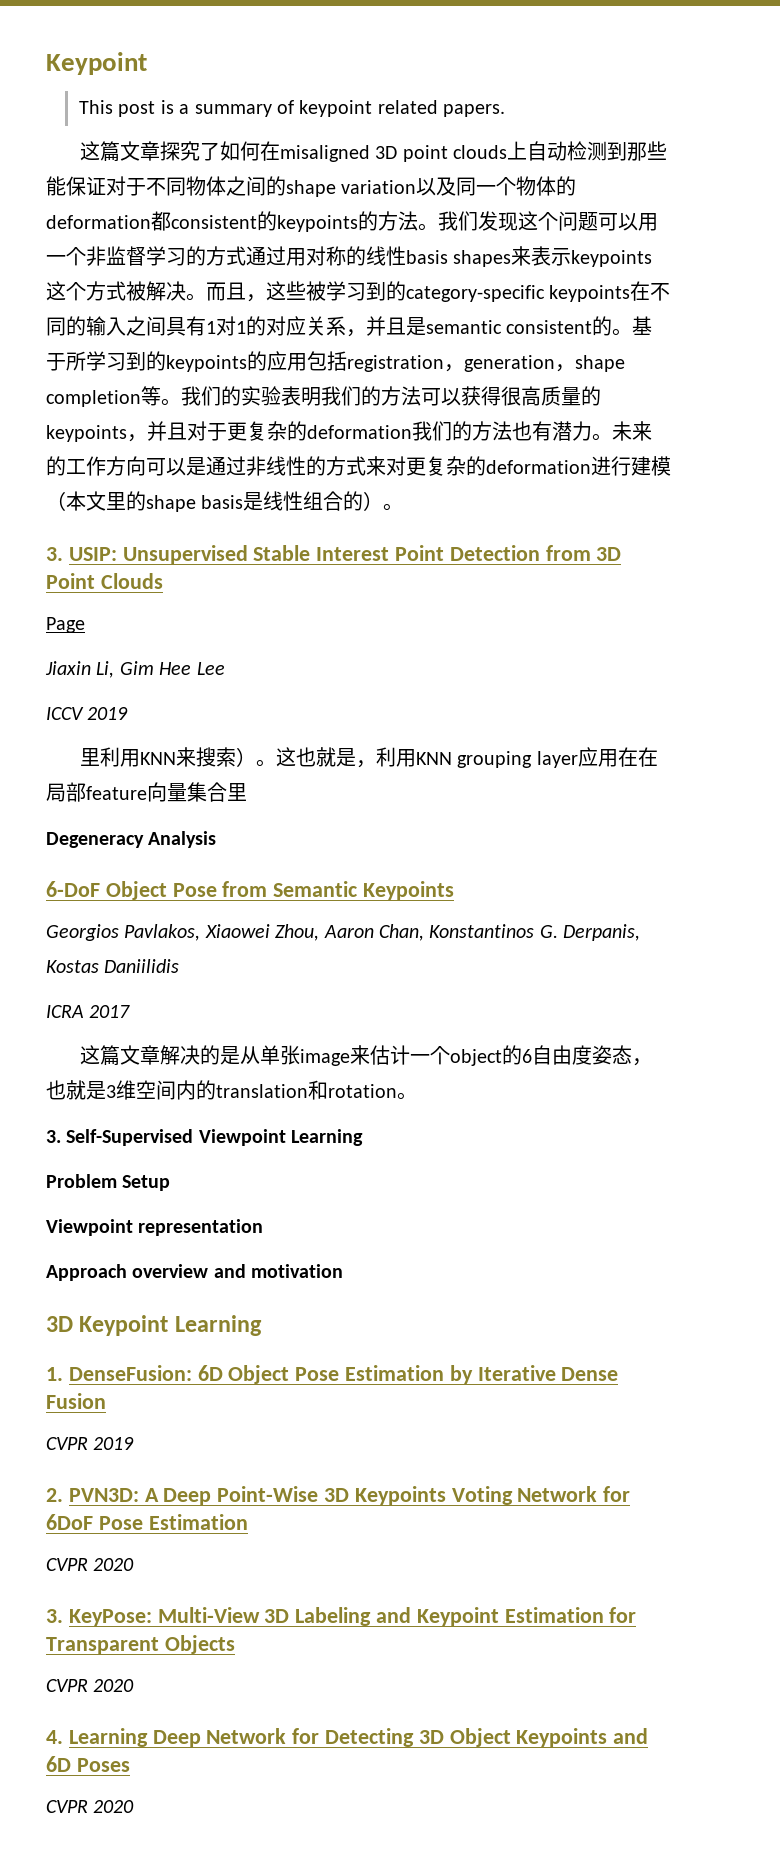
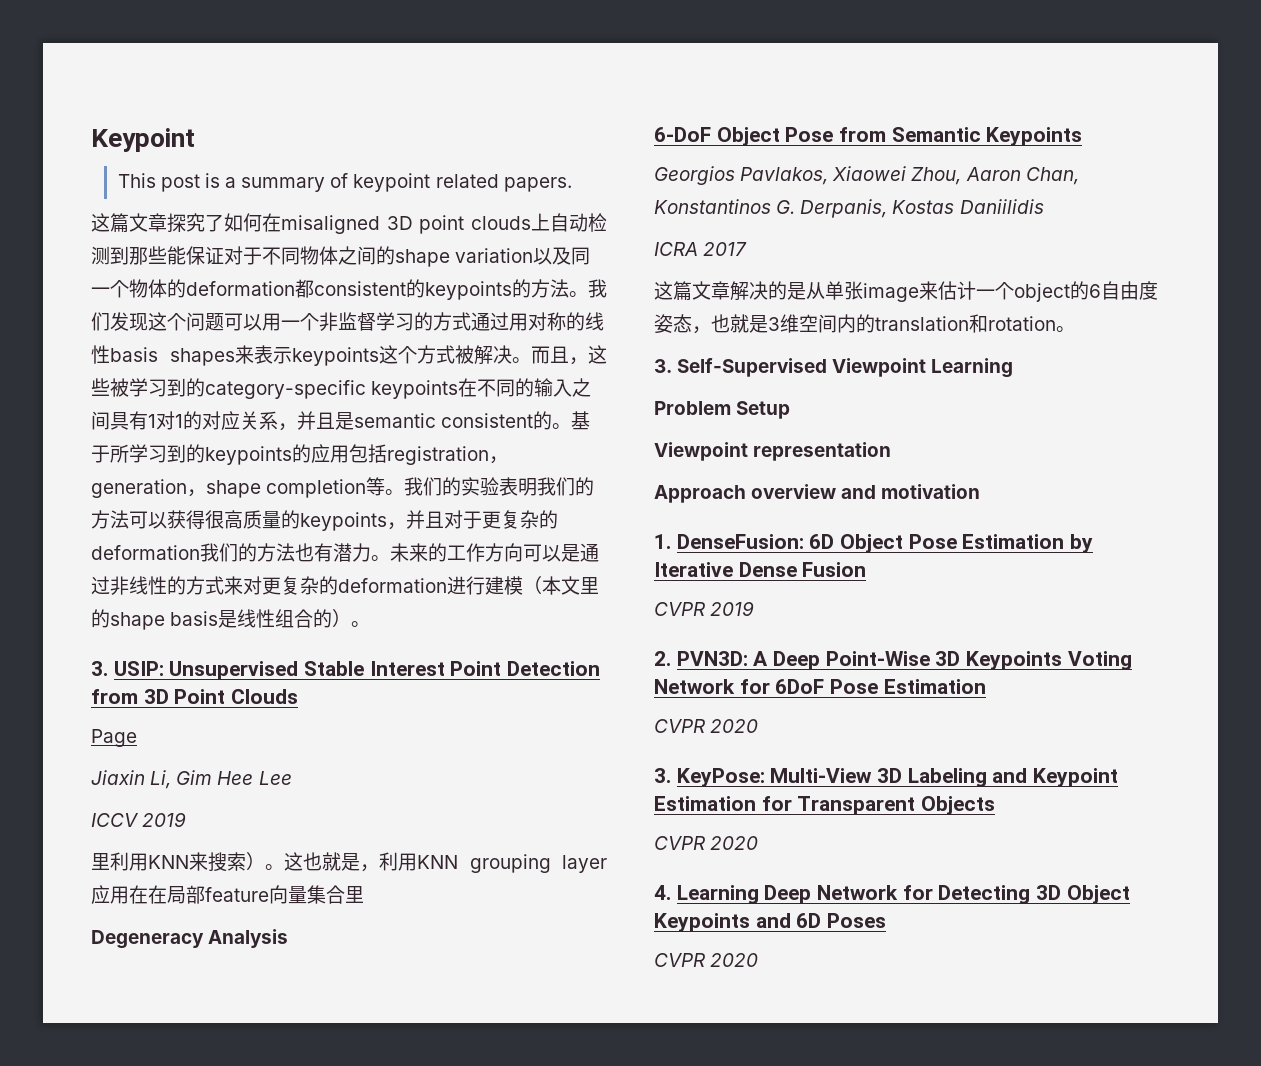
- 3D Keypoint Learning

